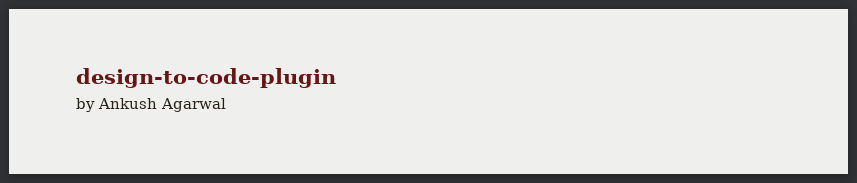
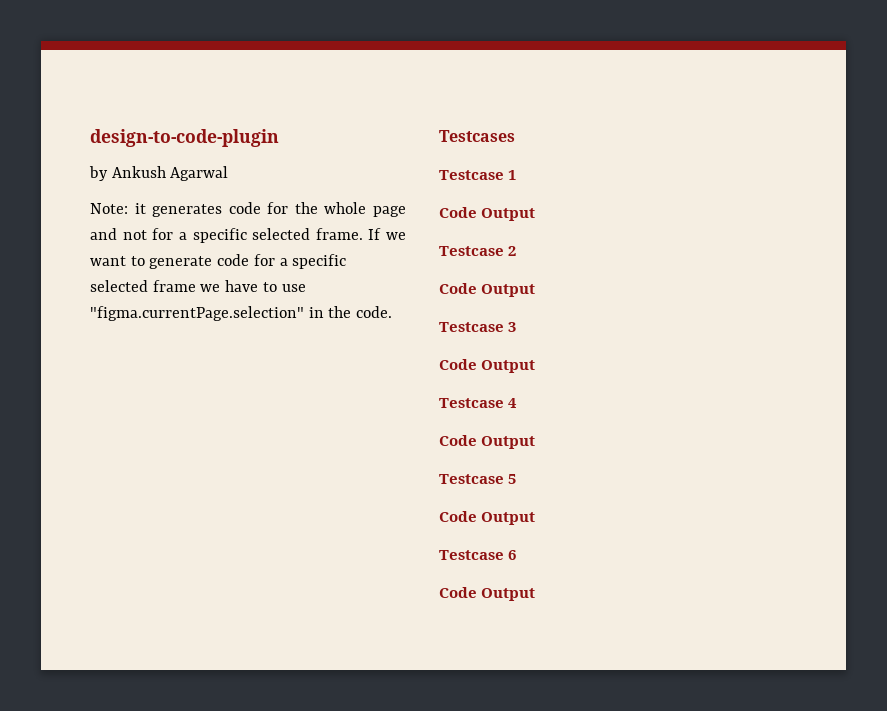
+ Note: it generates code for the whole page and not for a specific selected frame. If we want to generate code for a specific selected frame we have to use "figma.currentPage.selection" in the code.
+ Testcases
+ Testcase 1
+ Code Output
+ Testcase 2
+ Code Output
+ Testcase 3
+ Code Output
+ Testcase 4
+ Code Output
+ Testcase 5
+ Code Output
+ Testcase 6
+ Code Output

